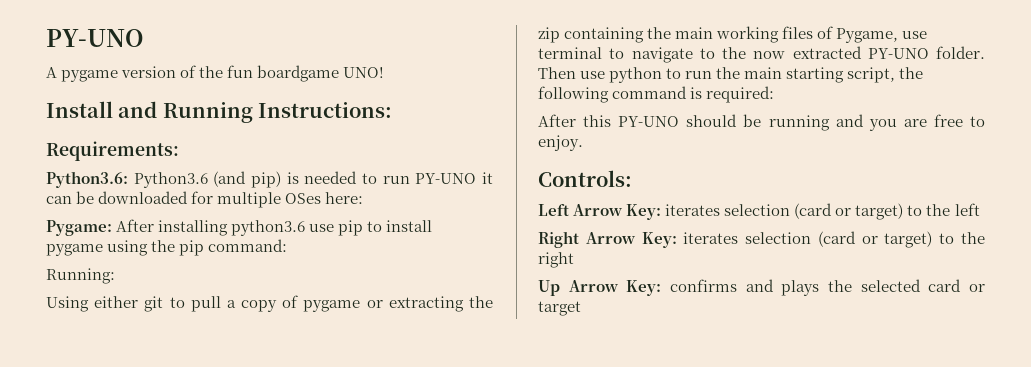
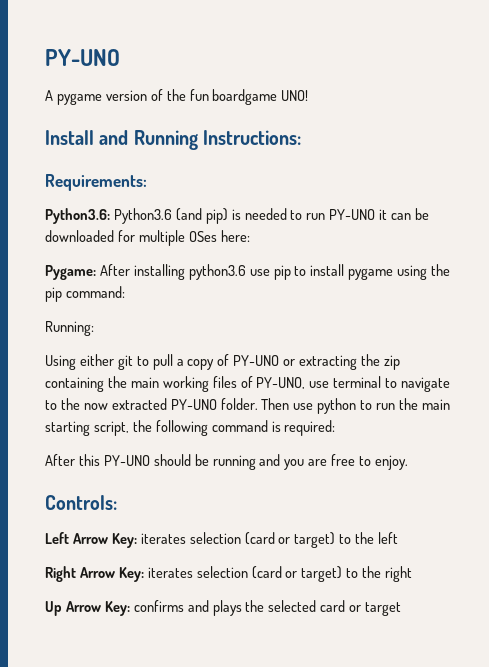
- Using either git to pull a copy of pygame or extracting the zip containing the main working files of Pygame, use terminal to navigate to the now extracted PY-UNO folder.
+ Using either git to pull a copy of PY-UNO or extracting the zip containing the main working files of PY-UNO, use terminal to navigate to the now extracted PY-UNO folder.

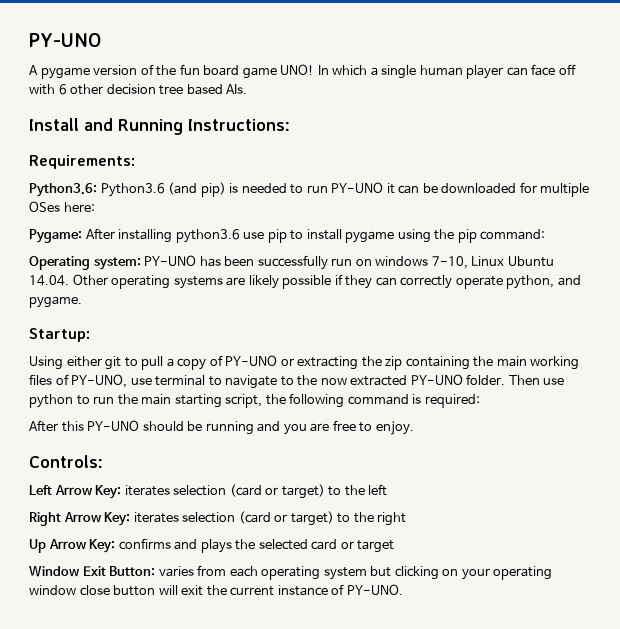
- A pygame version of the fun boardgame UNO!
+ A pygame version of the fun board game UNO! In which a single human player can face off with 6 other decision tree based AIs.
- Running:
+ Operating system: PY-UNO has been successfully run on windows 7-10, Linux Ubuntu 14.04. Other operating systems are likely possible if they can correctly operate python, and pygame.
+ Startup:
+ Window Exit Button: varies from each operating system but clicking on your operating window close button will exit the current instance of PY-UNO.

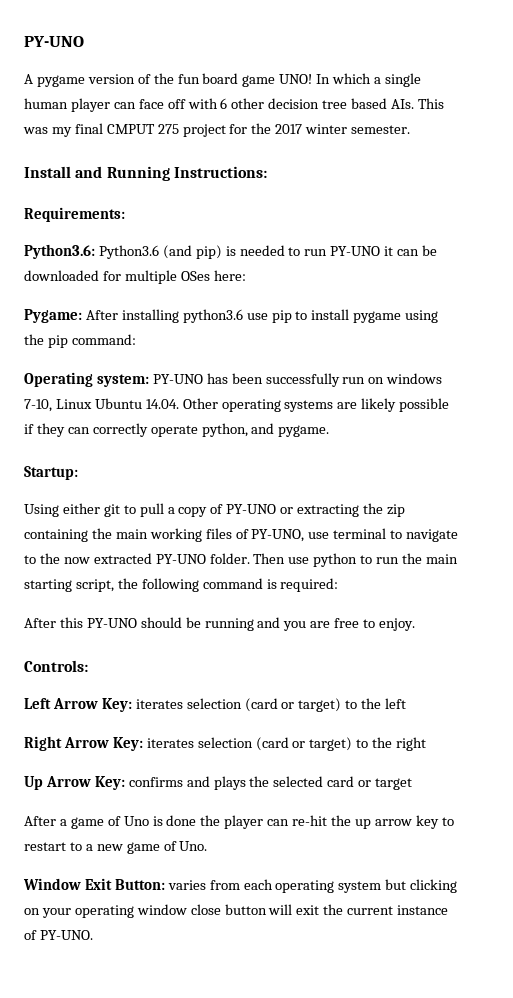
- In which a single human player can face off with 6 other decision tree based AIs.
+ In which a single human player can face off with 6 other decision tree based AIs. This was my final CMPUT 275 project for the 2017 winter semester.
+ After a game of Uno is done the player can re-hit the up arrow key to restart to a new game of Uno.

